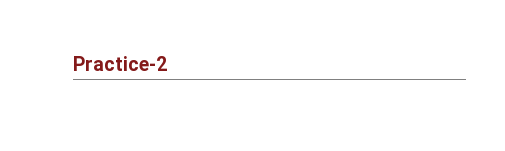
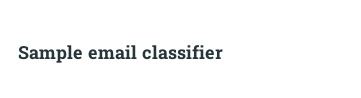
- Practice-2
+ Sample email classifier

